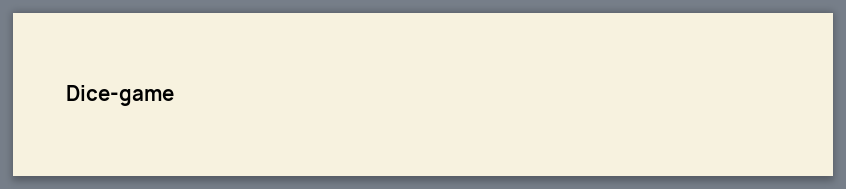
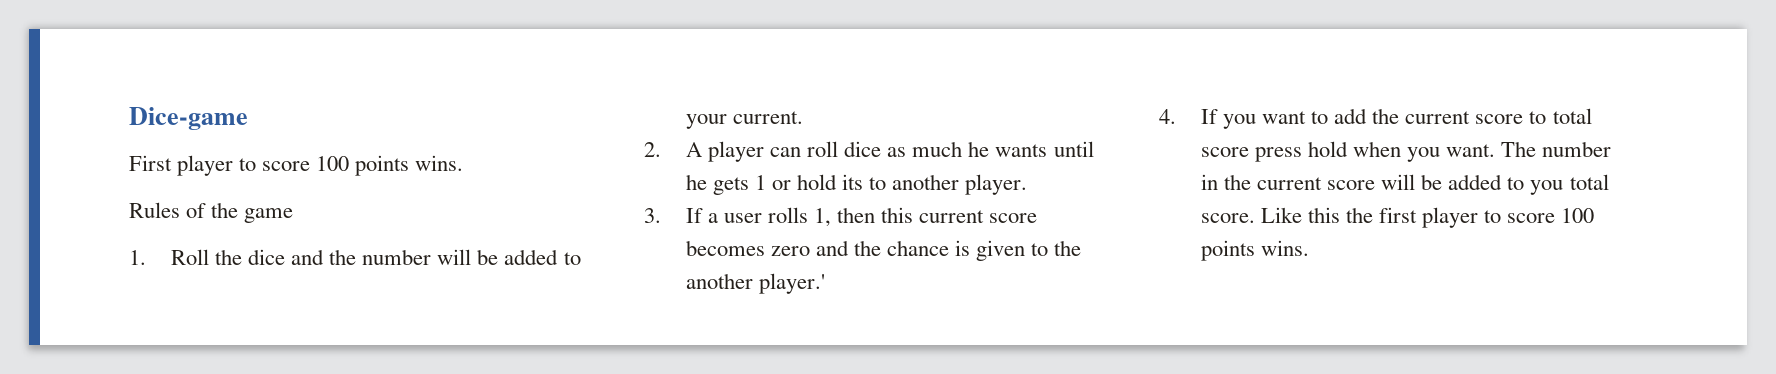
+ First player to score 100 points wins.
+ Rules of the game
+ 1. Roll the dice and the number will be added to your current.
+ 2. A player can roll dice as much he wants until he gets 1 or hold its to another player.
+ 3. If a user rolls 1, then this current score becomes zero and the chance is given to the another player.'
+ 4. If you want to add the current score to total score press hold when you want. The number in the current score will be added to you total score. Like this the first player to score 100 points wins.

